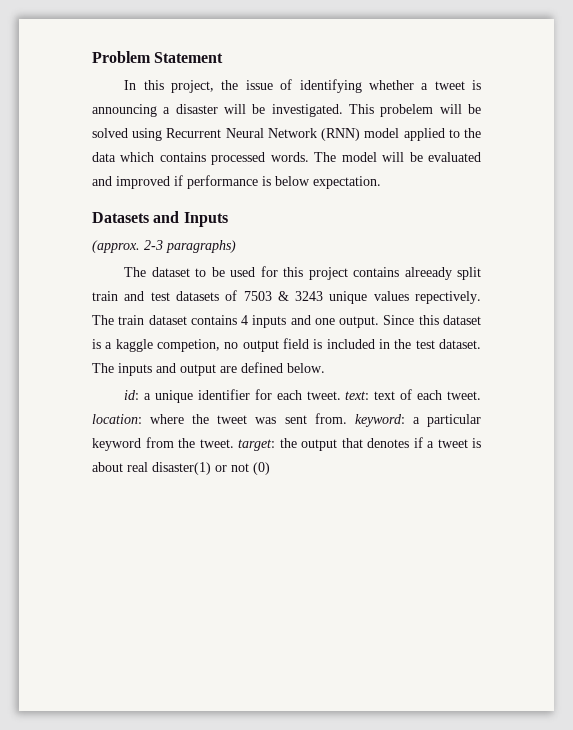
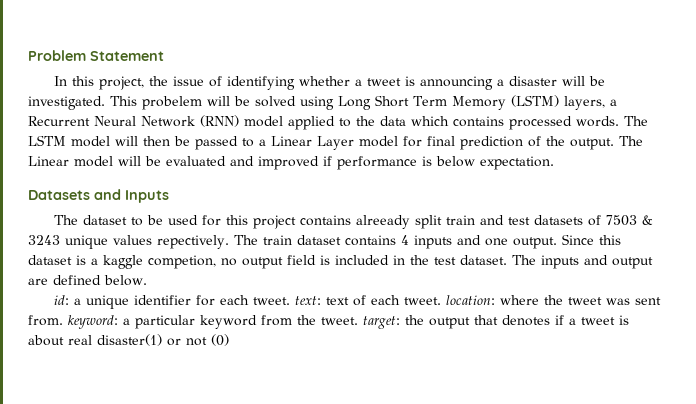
- This probelem will be solved using Recurrent Neural Network (RNN) model applied to the data which contains processed words.
+ This probelem will be solved using Long Short Term Memory (LSTM) layers, a Recurrent Neural Network (RNN) model applied to the data which contains processed words.
- The model will be evaluated and improved if performance is below expectation.
+ The LSTM model will then be passed to a Linear Layer model for final prediction of the output. The Linear model will be evaluated and improved if performance is below expectation.
- (approx. 2-3 paragraphs)

